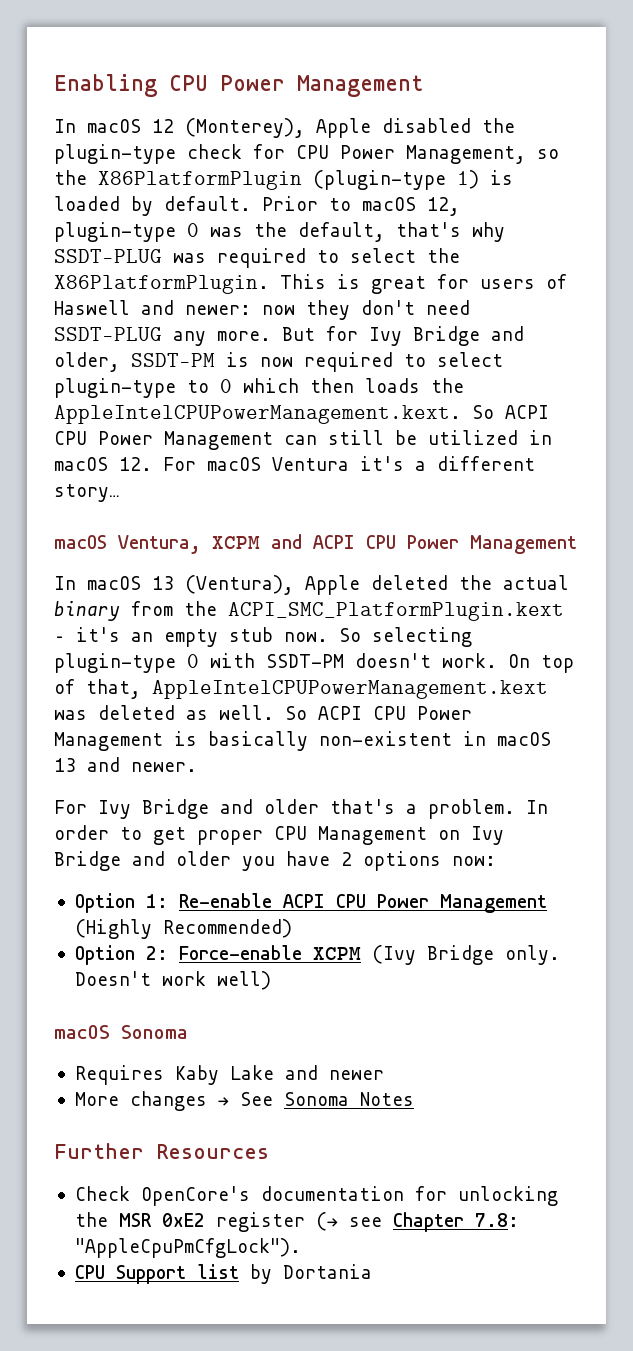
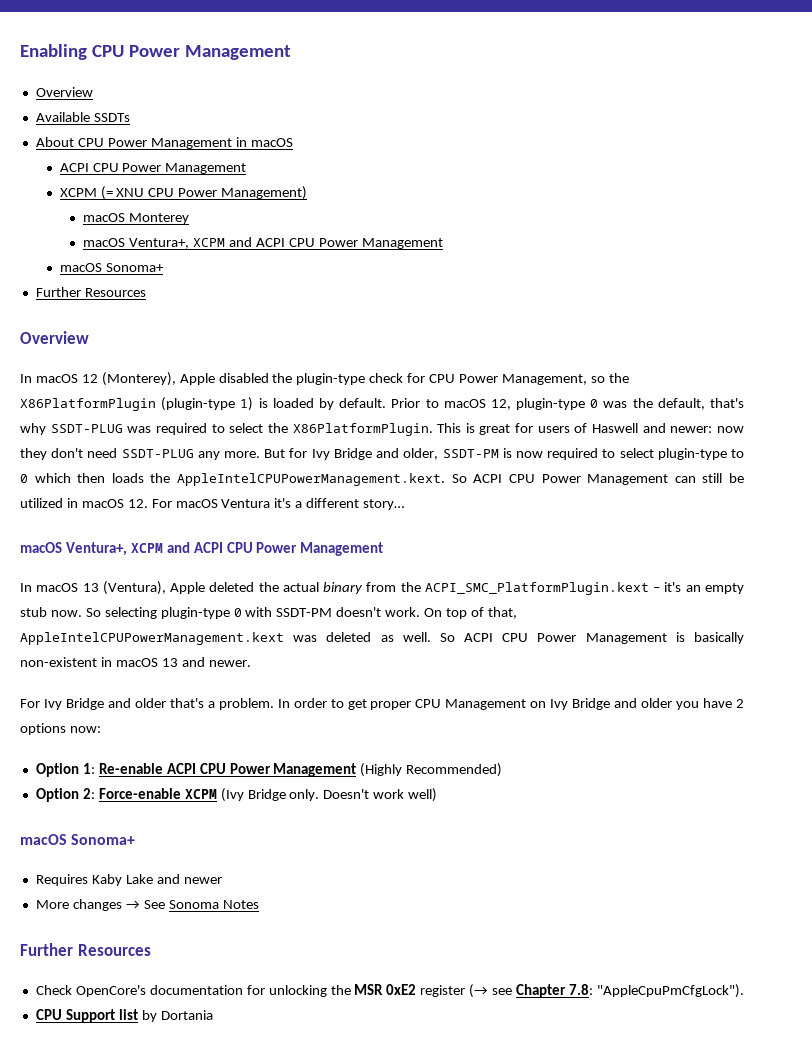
  Enabling CPU Power Management
+ Overview
+ Available SSDTs
+ About CPU Power Management in macOS
+ ACPI CPU Power Management
+ XCPM (= XNU CPU Power Management)
+ macOS Monterey
+ macOS Ventura+, XCPM and ACPI CPU Power Management
+ macOS Sonoma+
+ Further Resources
+ Overview
  But for Ivy Bridge and older, SSDT-PM is now required to select plugin-type to 0 which then loads the AppleIntelCPUPowerManagement.kext. So ACPI CPU Power Management can still be utilized in macOS 12. For macOS Ventura it's a different story…
- macOS Ventura, XCPM and ACPI CPU Power Management
+ macOS Ventura+, XCPM and ACPI CPU Power Management
  Doesn't work well)
- macOS Sonoma
+ macOS Sonoma+

